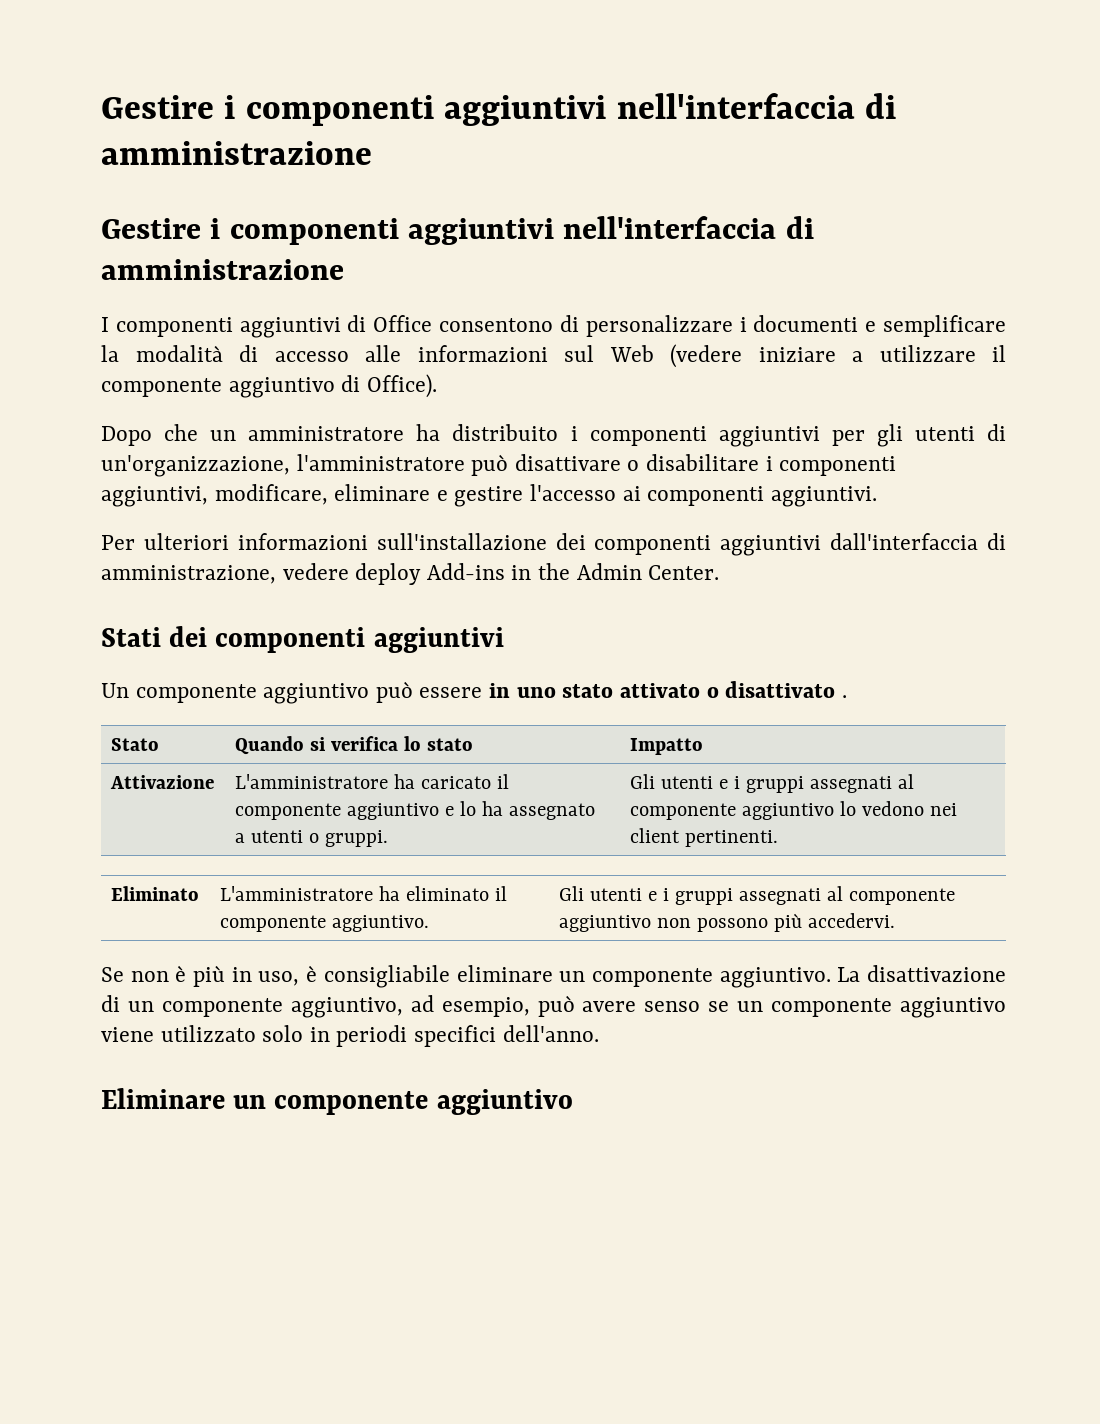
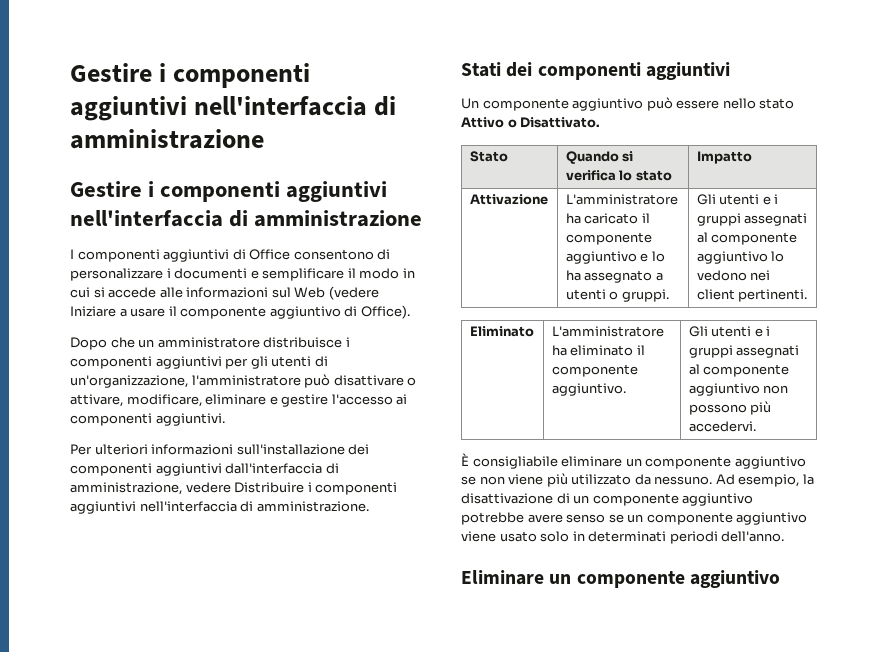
- I componenti aggiuntivi di Office consentono di personalizzare i documenti e semplificare la modalità di accesso alle informazioni sul Web (vedere iniziare a utilizzare il componente aggiuntivo di Office).
+ I componenti aggiuntivi di Office consentono di personalizzare i documenti e semplificare il modo in cui si accede alle informazioni sul Web (vedere Iniziare a usare il componente aggiuntivo di Office).
- Dopo che un amministratore ha distribuito i componenti aggiuntivi per gli utenti di un'organizzazione, l'amministratore può disattivare o disabilitare i componenti aggiuntivi, modificare, eliminare e gestire l'accesso ai componenti aggiuntivi.
+ Dopo che un amministratore distribuisce i componenti aggiuntivi per gli utenti di un'organizzazione, l'amministratore può disattivare o attivare, modificare, eliminare e gestire l'accesso ai componenti aggiuntivi.
- Per ulteriori informazioni sull'installazione dei componenti aggiuntivi dall'interfaccia di amministrazione, vedere deploy Add-ins in the Admin Center.
+ Per ulteriori informazioni sull'installazione dei componenti aggiuntivi dall'interfaccia di amministrazione, vedere Distribuire i componenti aggiuntivi nell'interfaccia di amministrazione.
- Un componente aggiuntivo può essere in uno stato attivato o disattivato .
+ Un componente aggiuntivo può essere nello stato Attivo o Disattivato.
- Se non è più in uso, è consigliabile eliminare un componente aggiuntivo. La disattivazione di un componente aggiuntivo, ad esempio, può avere senso se un componente aggiuntivo viene utilizzato solo in periodi specifici dell'anno.
+ È consigliabile eliminare un componente aggiuntivo se non viene più utilizzato da nessuno. Ad esempio, la disattivazione di un componente aggiuntivo potrebbe avere senso se un componente aggiuntivo viene usato solo in determinati periodi dell'anno.

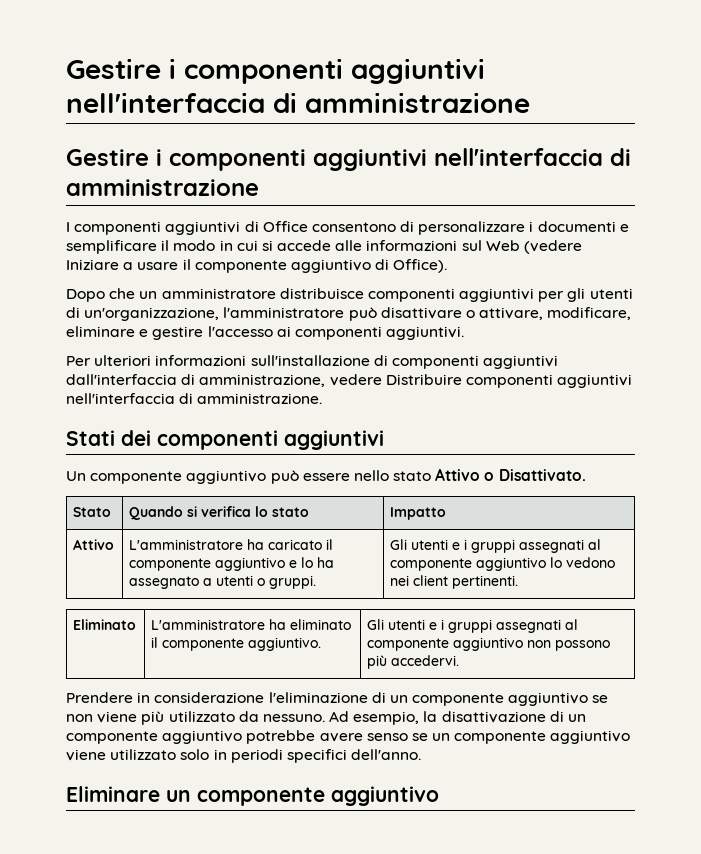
- Dopo che un amministratore distribuisce i componenti aggiuntivi per gli utenti di un'organizzazione, l'amministratore può disattivare o attivare, modificare, eliminare e gestire l'accesso ai componenti aggiuntivi.
+ Dopo che un amministratore distribuisce componenti aggiuntivi per gli utenti di un'organizzazione, l'amministratore può disattivare o attivare, modificare, eliminare e gestire l'accesso ai componenti aggiuntivi.
- Per ulteriori informazioni sull'installazione dei componenti aggiuntivi dall'interfaccia di amministrazione, vedere Distribuire i componenti aggiuntivi nell'interfaccia di amministrazione.
+ Per ulteriori informazioni sull'installazione di componenti aggiuntivi dall'interfaccia di amministrazione, vedere Distribuire componenti aggiuntivi nell'interfaccia di amministrazione.
- Attivazione | L'amministratore ha caricato il componente aggiuntivo e lo ha assegnato a utenti o gruppi. | Gli utenti e i gruppi assegnati al componente aggiuntivo lo vedono nei client pertinenti.
+ Attivo | L'amministratore ha caricato il componente aggiuntivo e lo ha assegnato a utenti o gruppi. | Gli utenti e i gruppi assegnati al componente aggiuntivo lo vedono nei client pertinenti.
- È consigliabile eliminare un componente aggiuntivo se non viene più utilizzato da nessuno.
+ Prendere in considerazione l'eliminazione di un componente aggiuntivo se non viene più utilizzato da nessuno.
- Ad esempio, la disattivazione di un componente aggiuntivo potrebbe avere senso se un componente aggiuntivo viene usato solo in determinati periodi dell'anno.
+ Ad esempio, la disattivazione di un componente aggiuntivo potrebbe avere senso se un componente aggiuntivo viene utilizzato solo in periodi specifici dell'anno.

